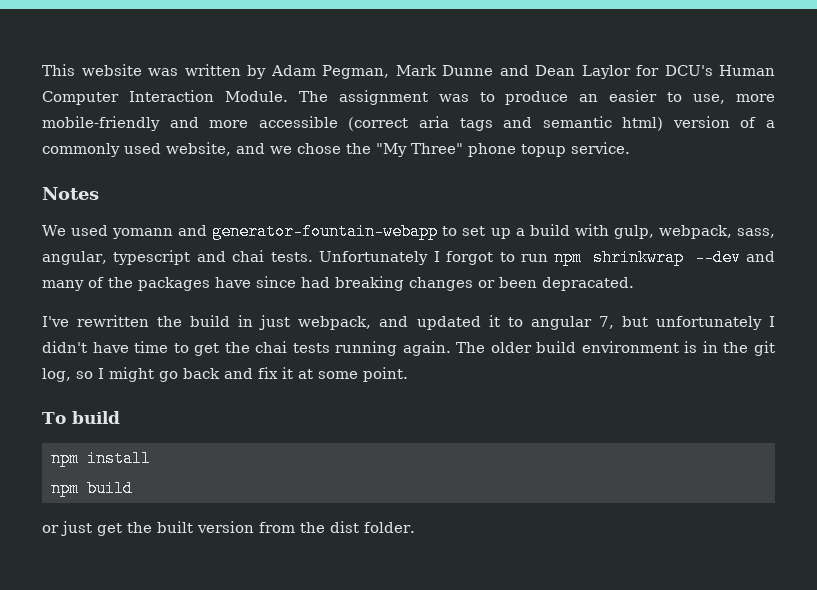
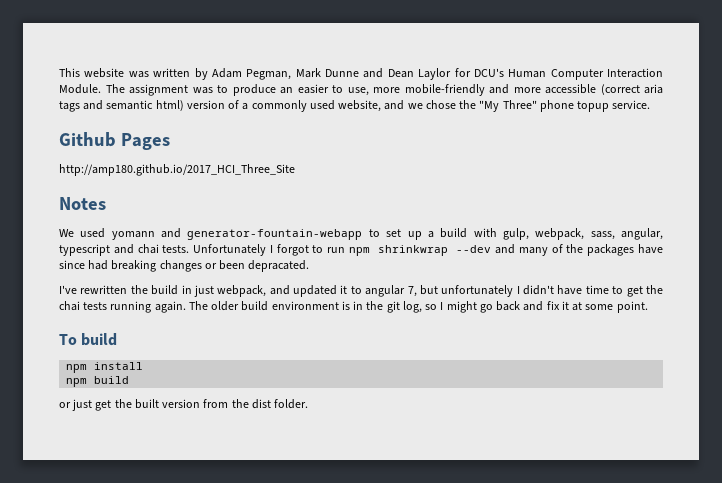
+ Github Pages
+ http://amp180.github.io/2017_HCI_Three_Site

